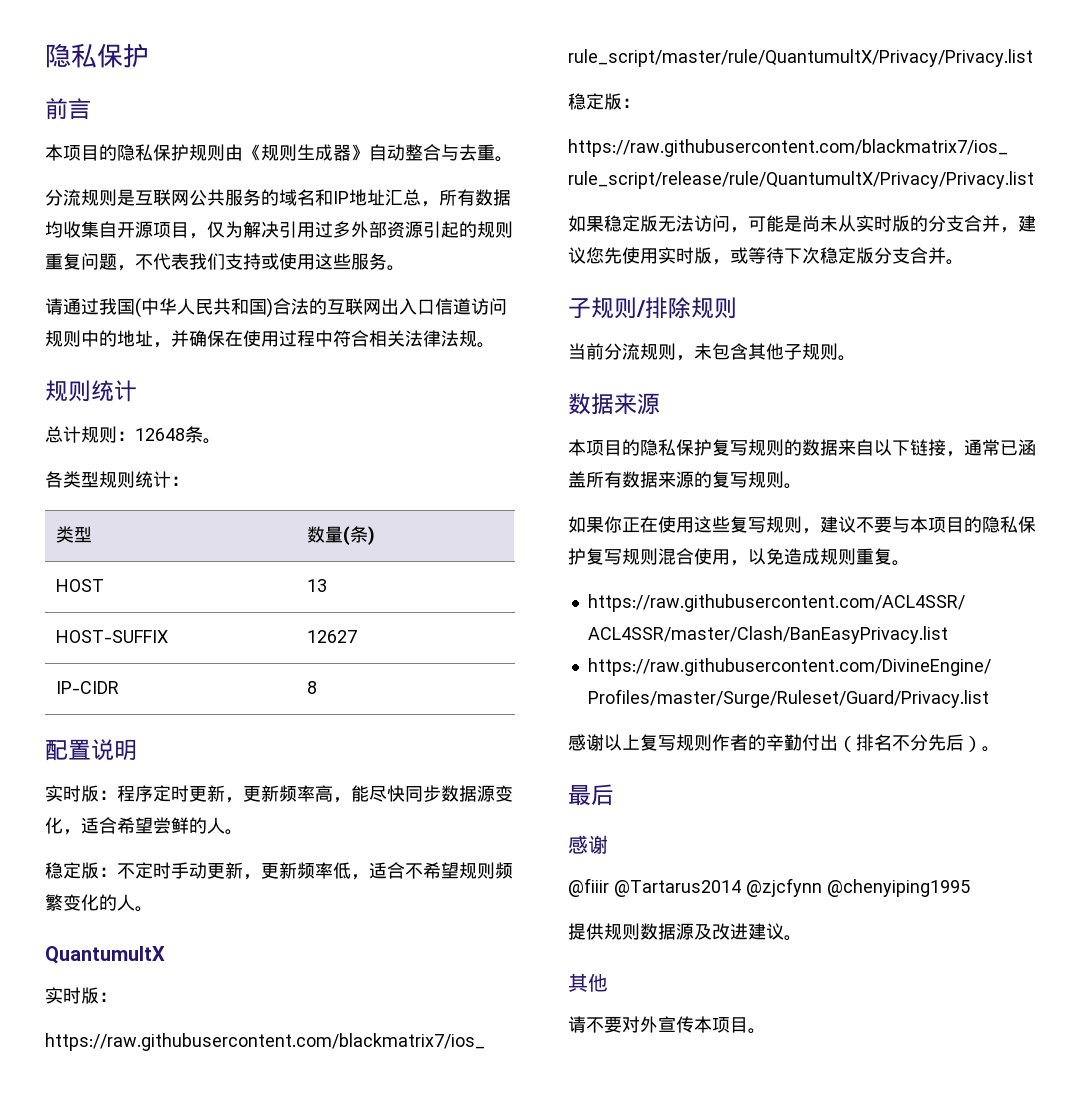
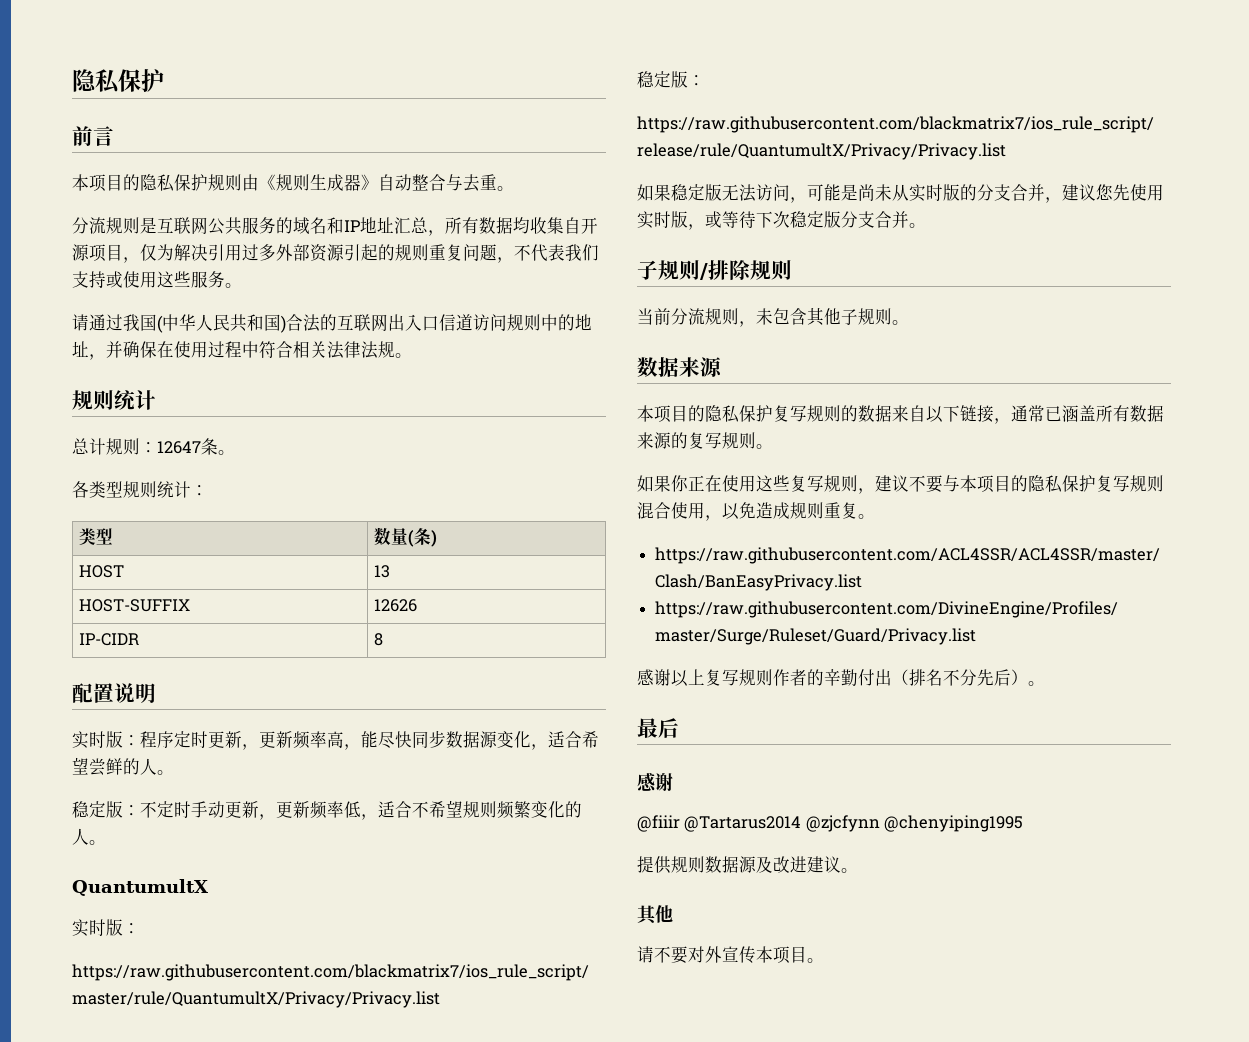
- 总计规则：12648条。
+ 总计规则：12647条。
- HOST-SUFFIX | 12627
+ HOST-SUFFIX | 12626

